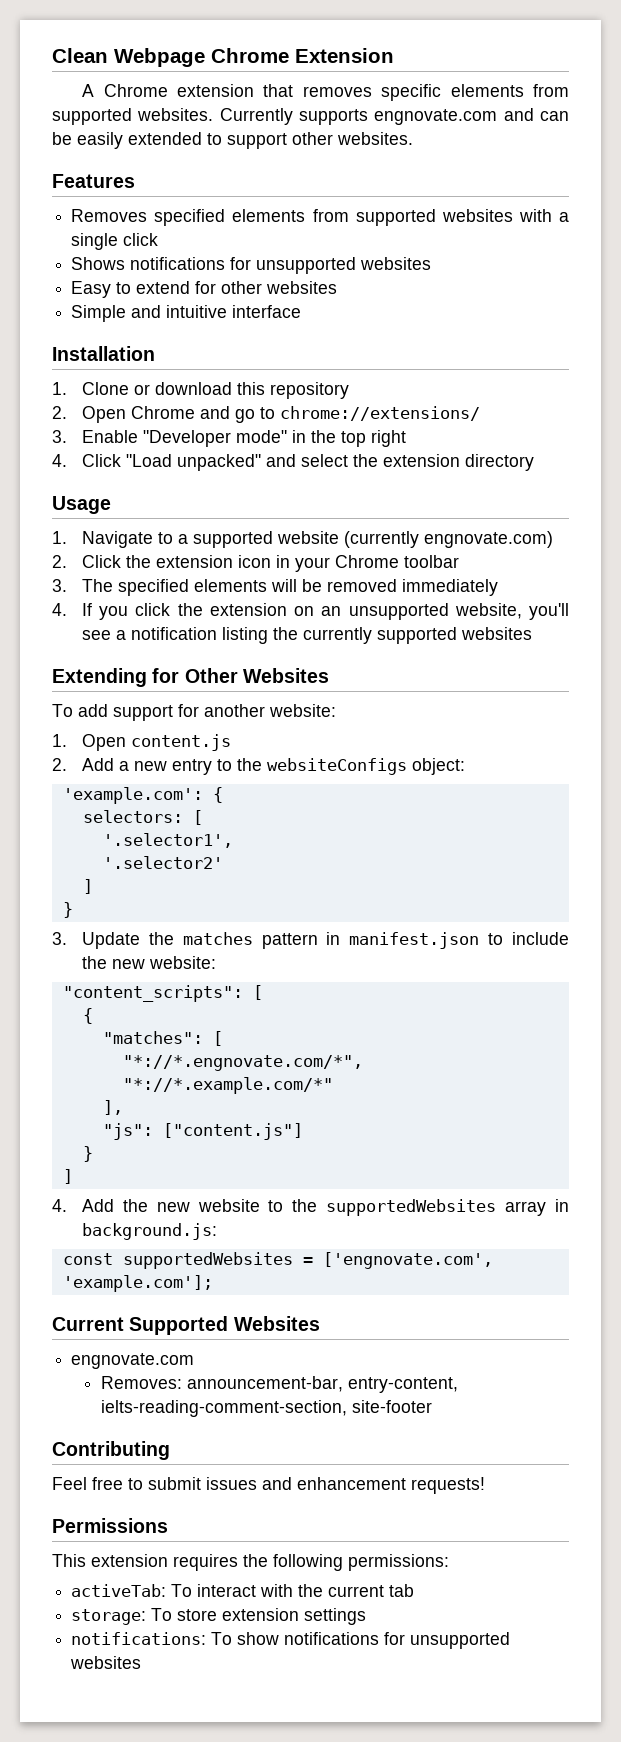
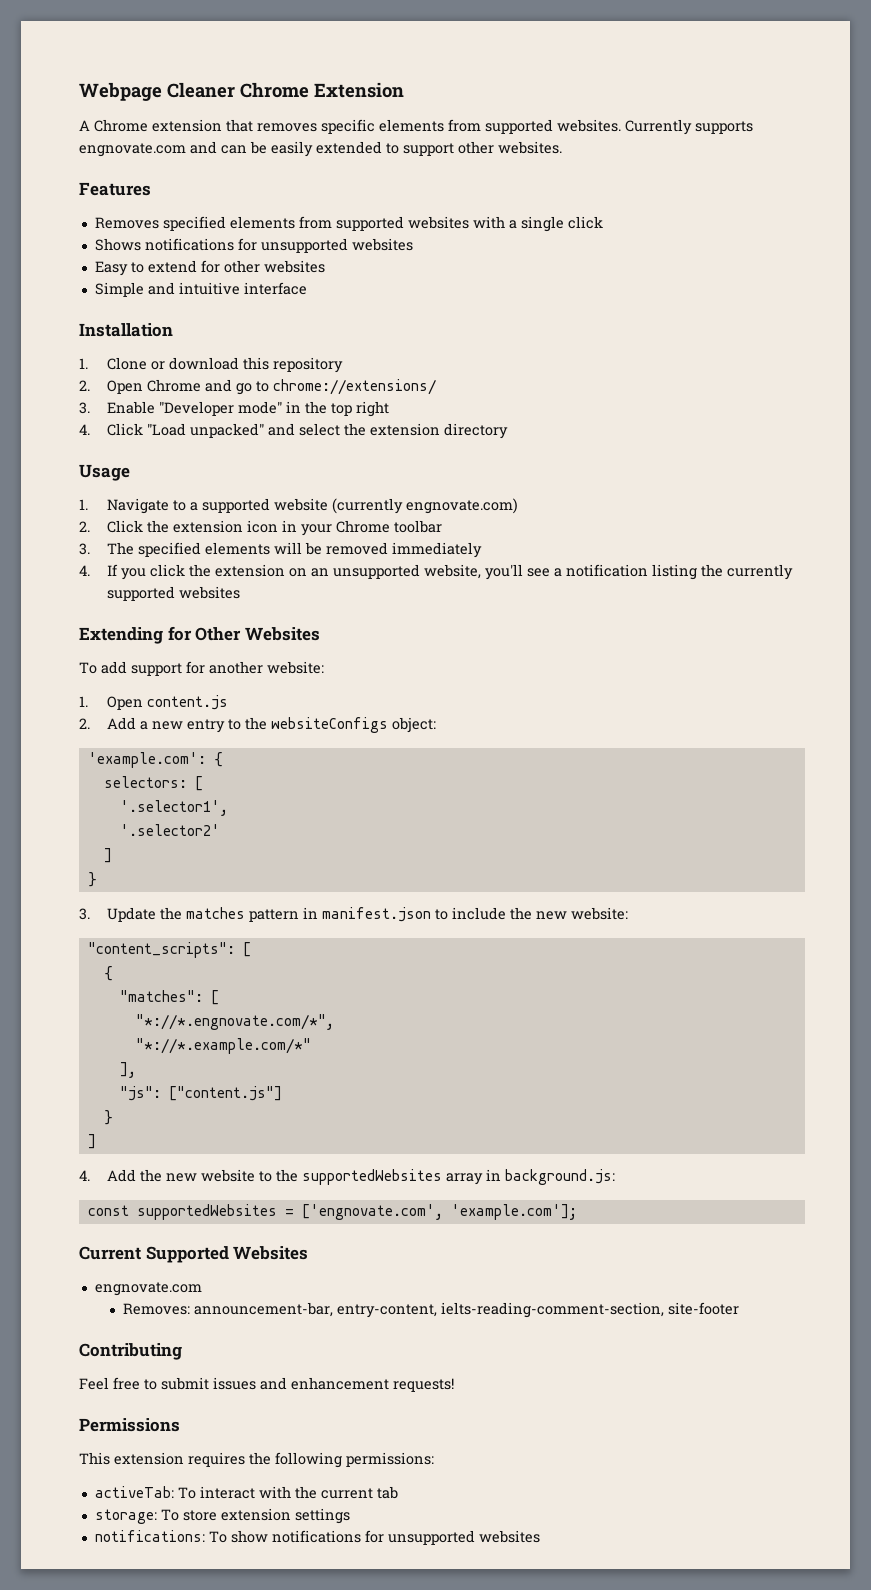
- Clean Webpage Chrome Extension
+ Webpage Cleaner Chrome Extension

